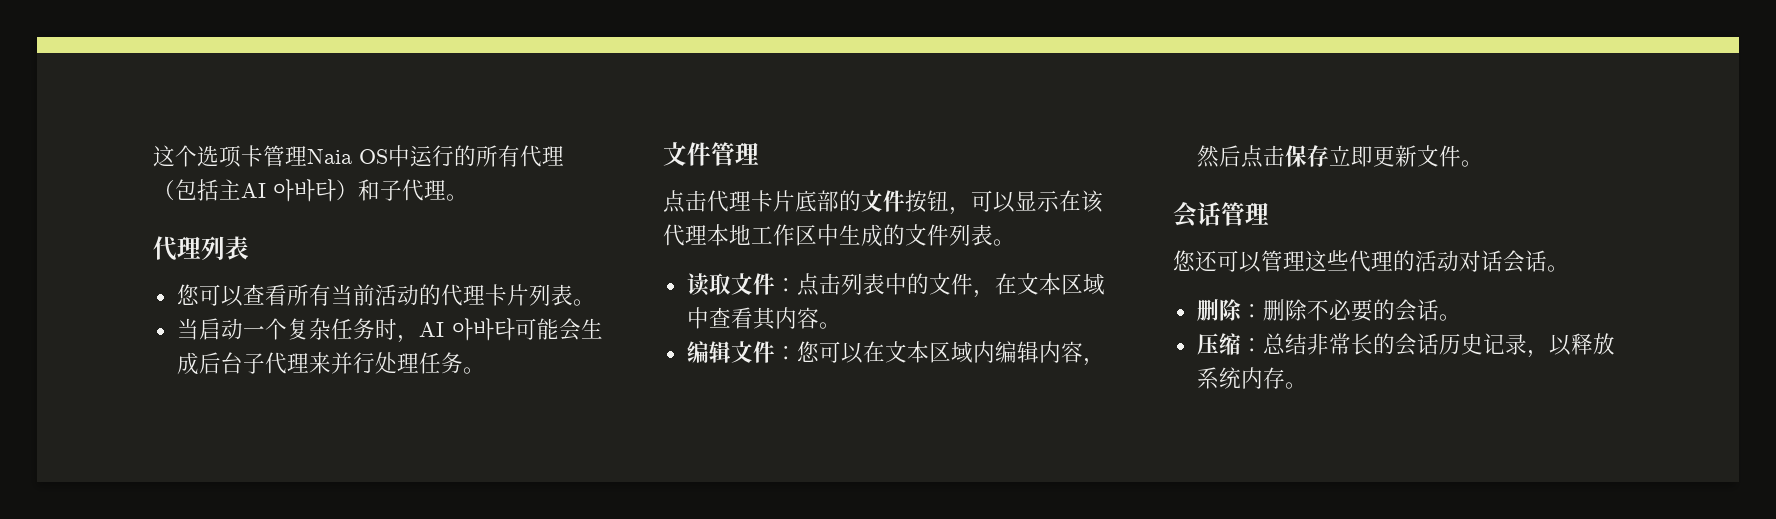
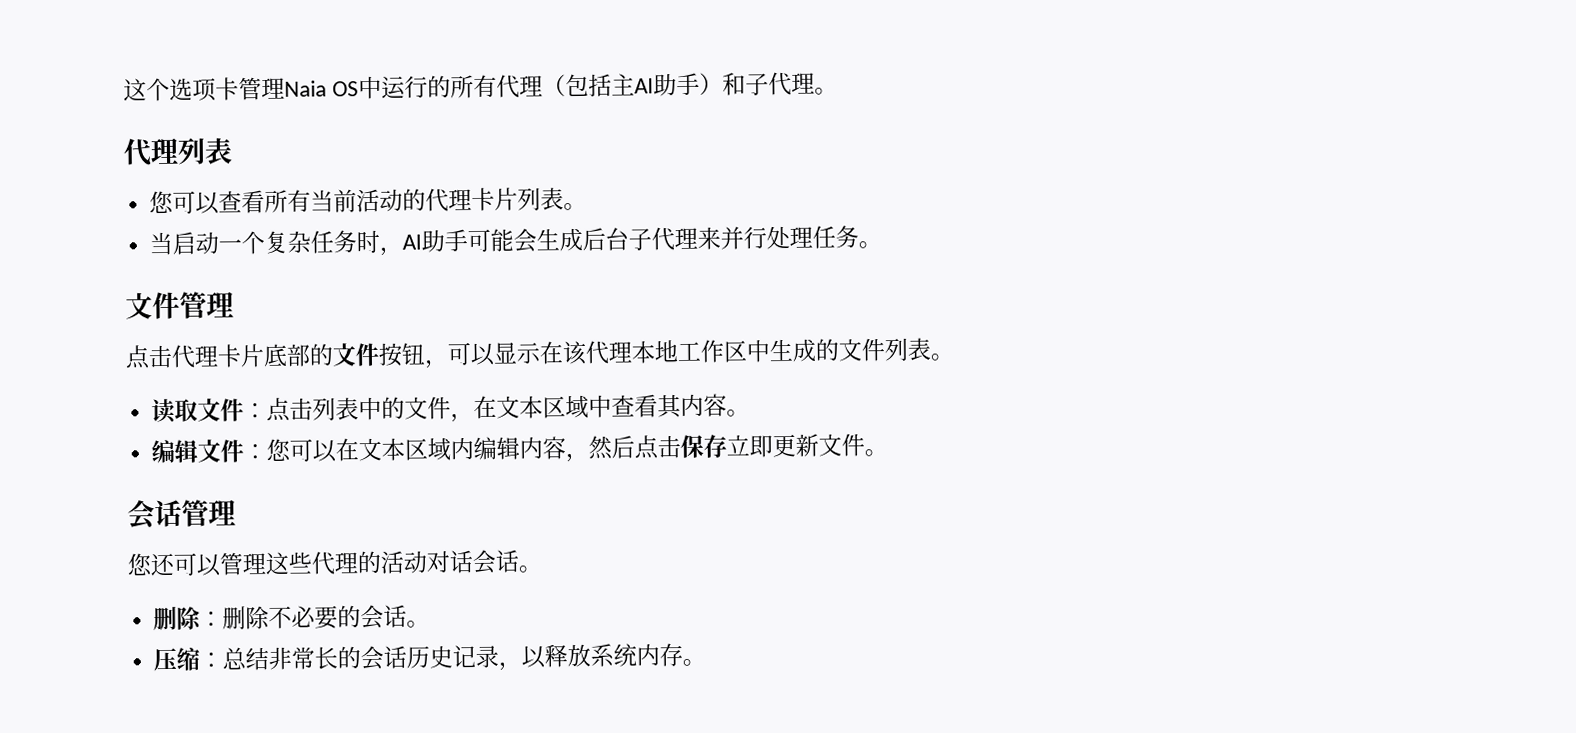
- 这个选项卡管理Naia OS中运行的所有代理（包括主AI 아바타）和子代理。
+ 这个选项卡管理Naia OS中运行的所有代理（包括主AI助手）和子代理。
- 当启动一个复杂任务时，AI 아바타可能会生成后台子代理来并行处理任务。
+ 当启动一个复杂任务时，AI助手可能会生成后台子代理来并行处理任务。

